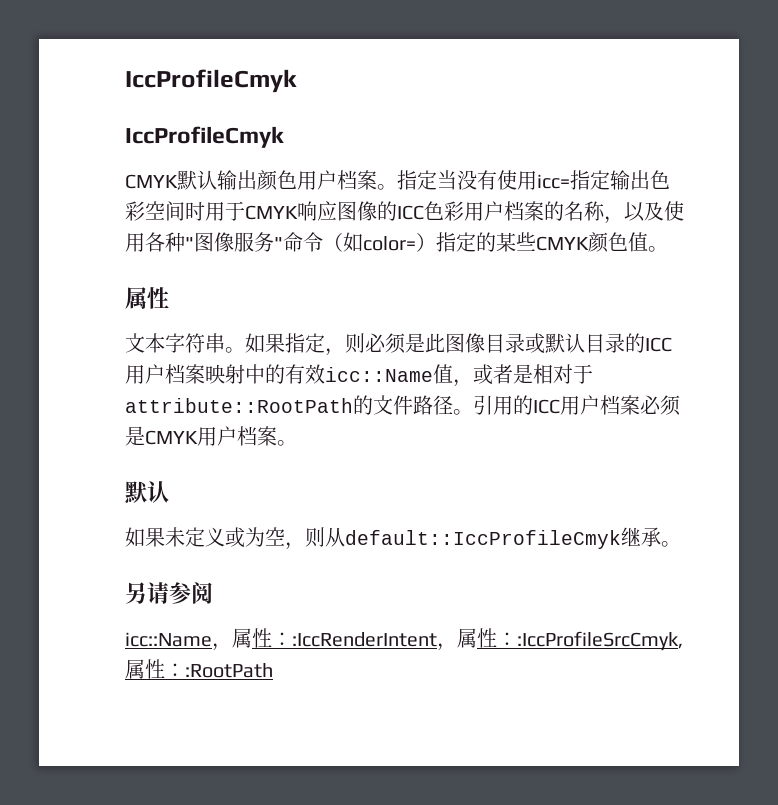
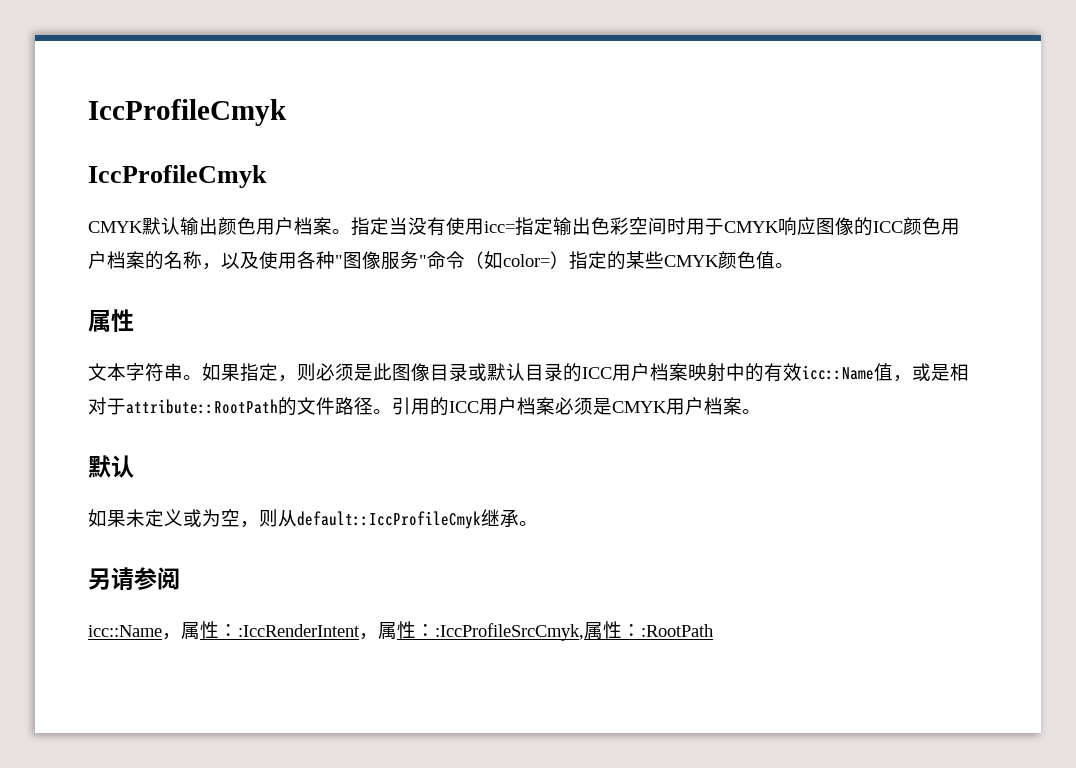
- 指定当没有使用icc=指定输出色彩空间时用于CMYK响应图像的ICC色彩用户档案的名称，以及使用各种"图像服务"命令（如color=）指定的某些CMYK颜色值。
+ 指定当没有使用icc=指定输出色彩空间时用于CMYK响应图像的ICC颜色用户档案的名称，以及使用各种"图像服务"命令（如color=）指定的某些CMYK颜色值。
- 如果指定，则必须是此图像目录或默认目录的ICC用户档案映射中的有效icc::Name值，或者是相对于attribute::RootPath的文件路径。
+ 如果指定，则必须是此图像目录或默认目录的ICC用户档案映射中的有效icc::Name值，或是相对于attribute::RootPath的文件路径。

